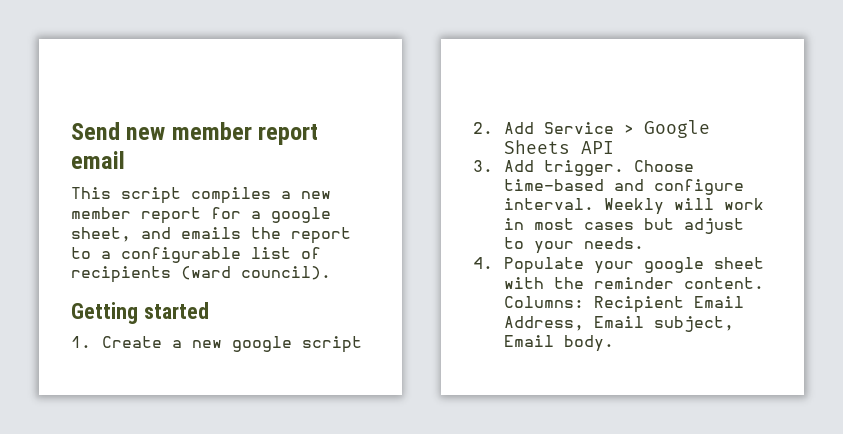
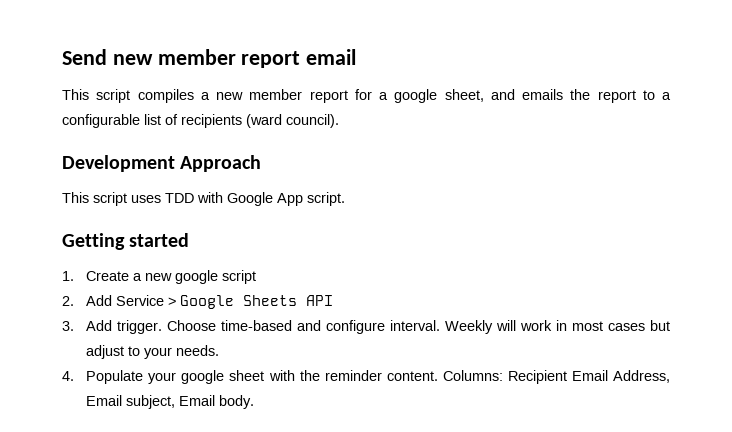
+ Development Approach
+ This script uses TDD with Google App script.

